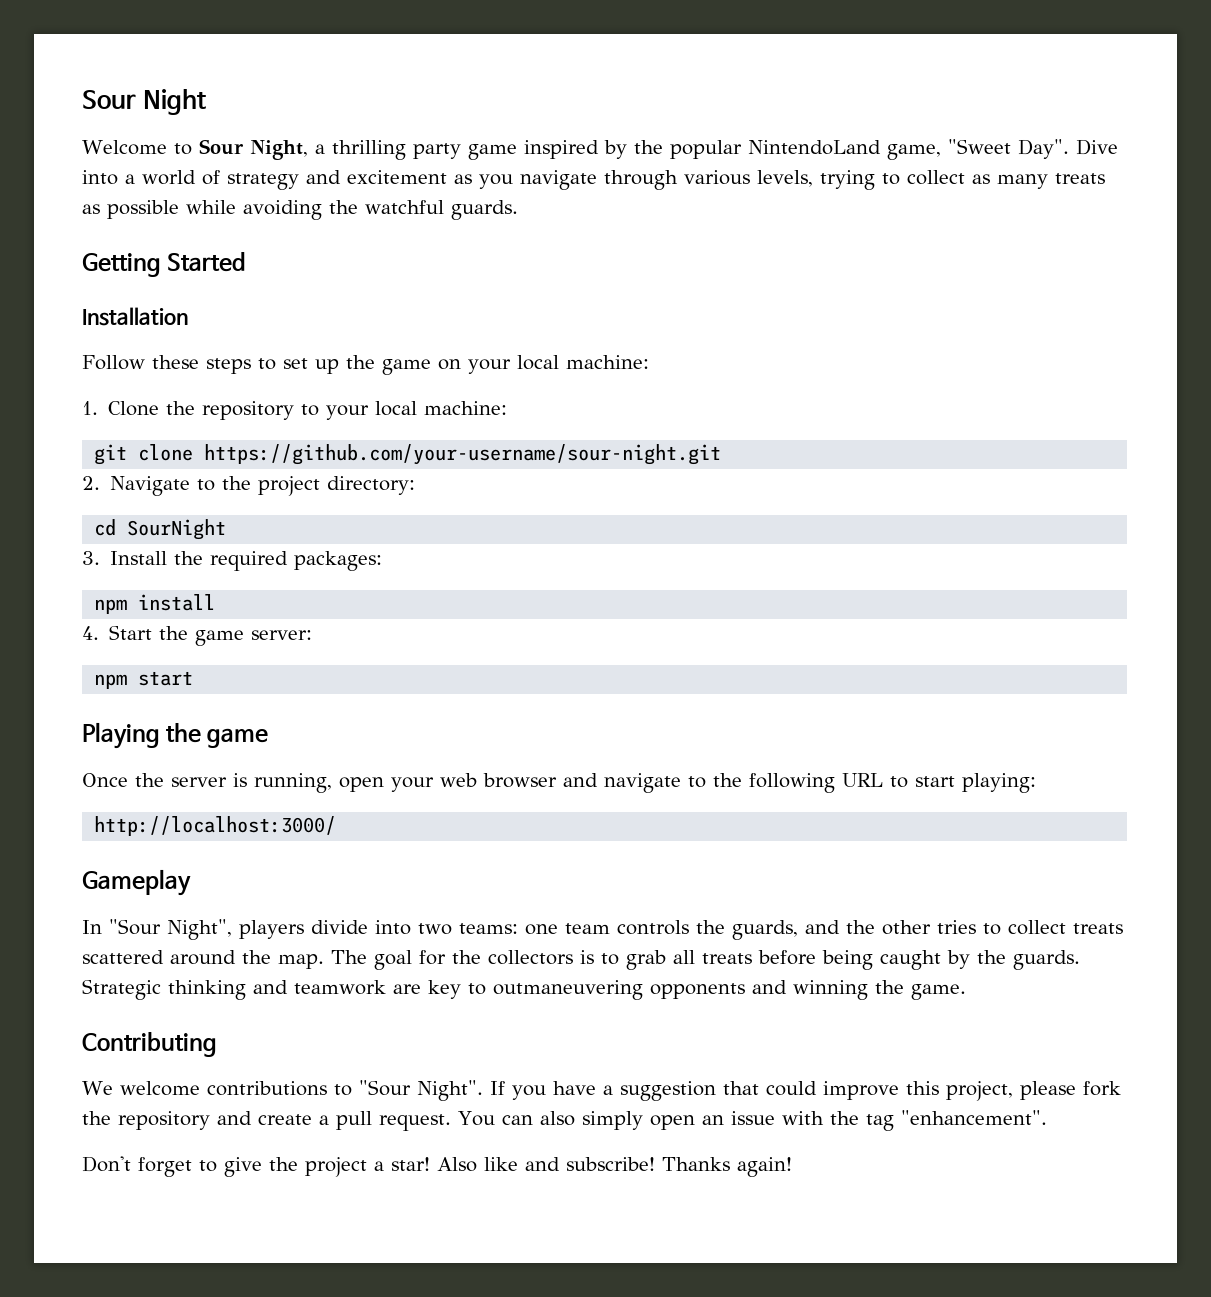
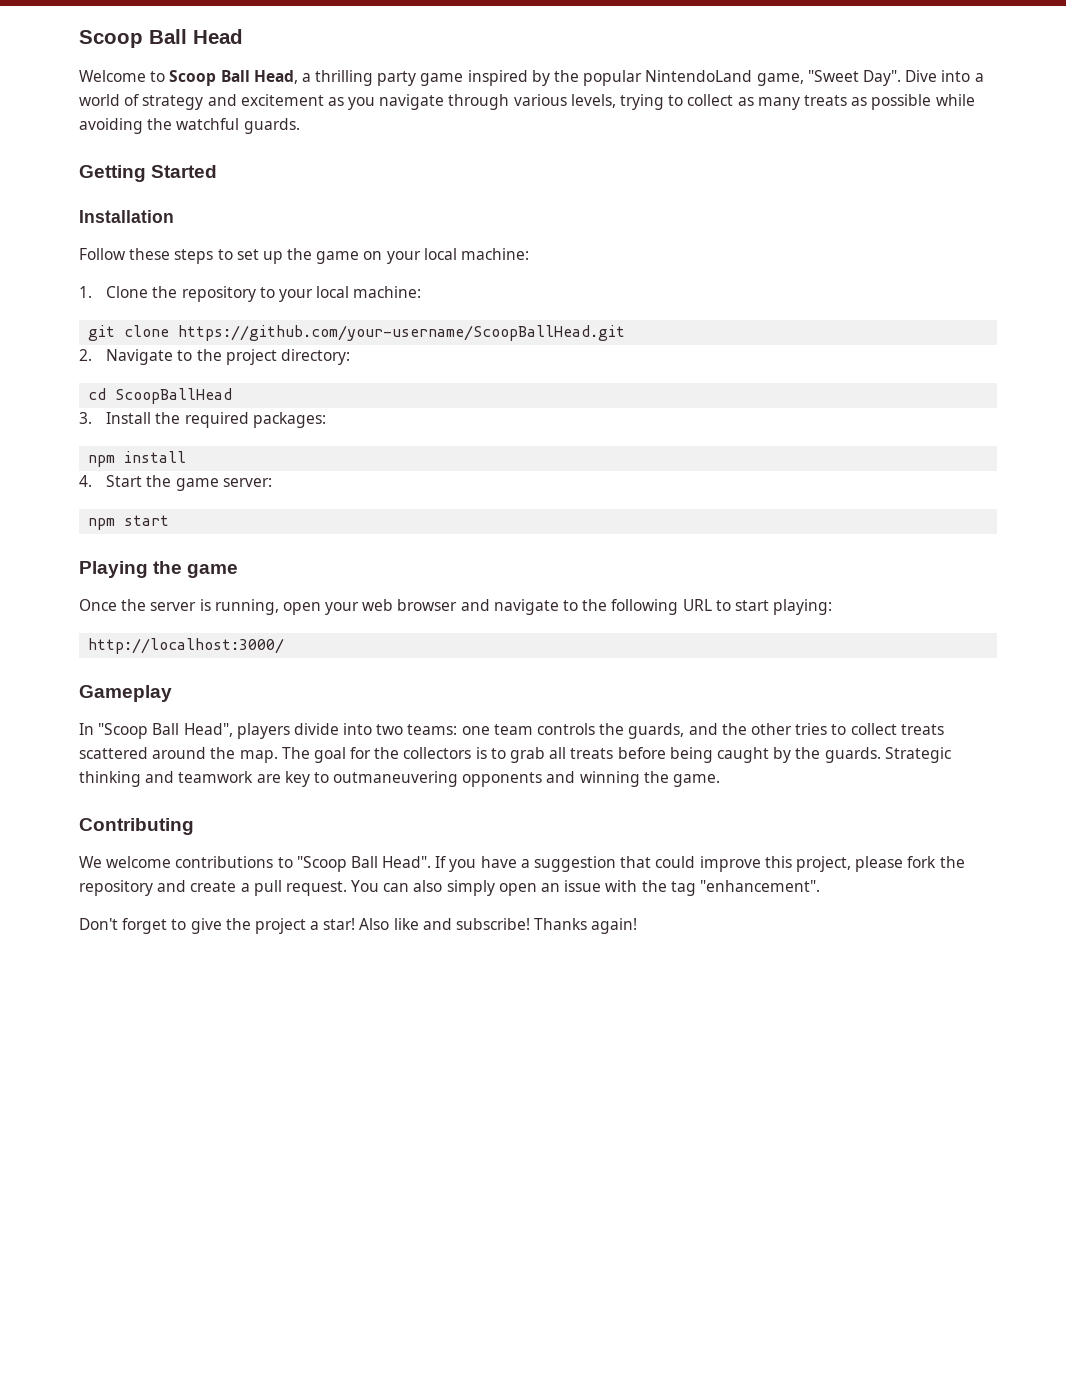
- Sour Night
+ Scoop Ball Head
- Welcome to Sour Night, a thrilling party game inspired by the popular NintendoLand game, "Sweet Day".
+ Welcome to Scoop Ball Head, a thrilling party game inspired by the popular NintendoLand game, "Sweet Day".
- git clone https://github.com/your-username/sour-night.git
+ git clone https://github.com/your-username/ScoopBallHead.git
- cd SourNight
+ cd ScoopBallHead
- In "Sour Night", players divide into two teams: one team controls the guards, and the other tries to collect treats scattered around the map.
+ In "Scoop Ball Head", players divide into two teams: one team controls the guards, and the other tries to collect treats scattered around the map.
- We welcome contributions to "Sour Night".
+ We welcome contributions to "Scoop Ball Head".

